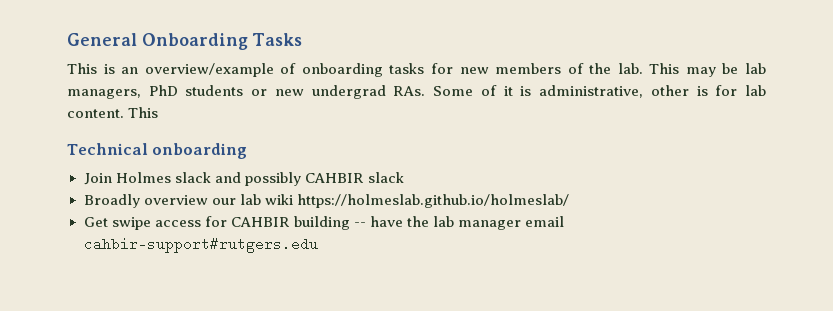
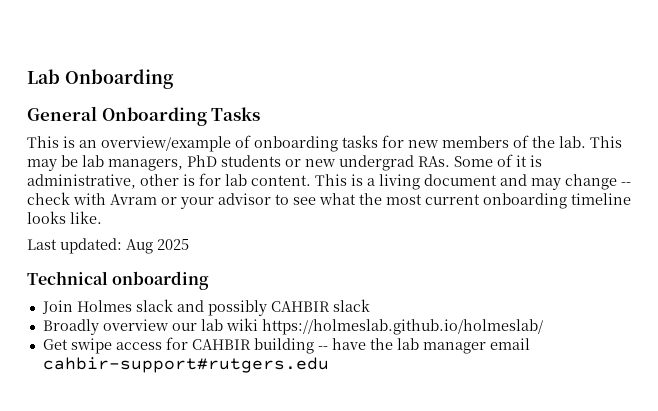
+ Lab Onboarding
- This may be lab managers, PhD students or new undergrad RAs. Some of it is administrative, other is for lab content. This
+ This may be lab managers, PhD students or new undergrad RAs. Some of it is administrative, other is for lab content. This is a living document and may change -- check with Avram or your advisor to see what the most current onboarding timeline looks like.
+ Last updated: Aug 2025

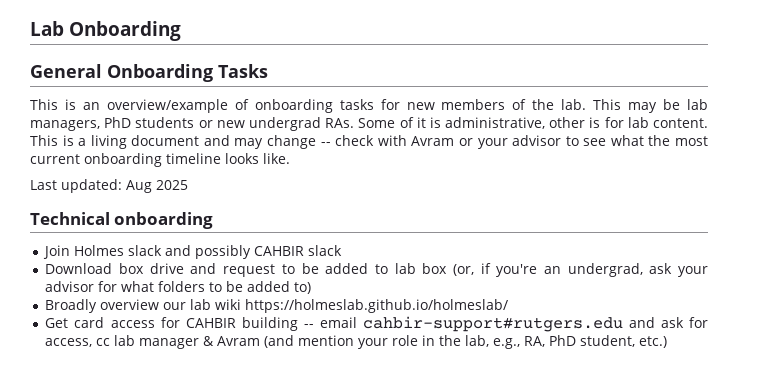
+ Download box drive and request to be added to lab box (or, if you're an undergrad, ask your advisor for what folders to be added to)
- Get swipe access for CAHBIR building -- have the lab manager email cahbir-support#rutgers.edu
+ Get card access for CAHBIR building -- email cahbir-support#rutgers.edu and ask for access, cc lab manager & Avram (and mention your role in the lab, e.g., RA, PhD student, etc.)

